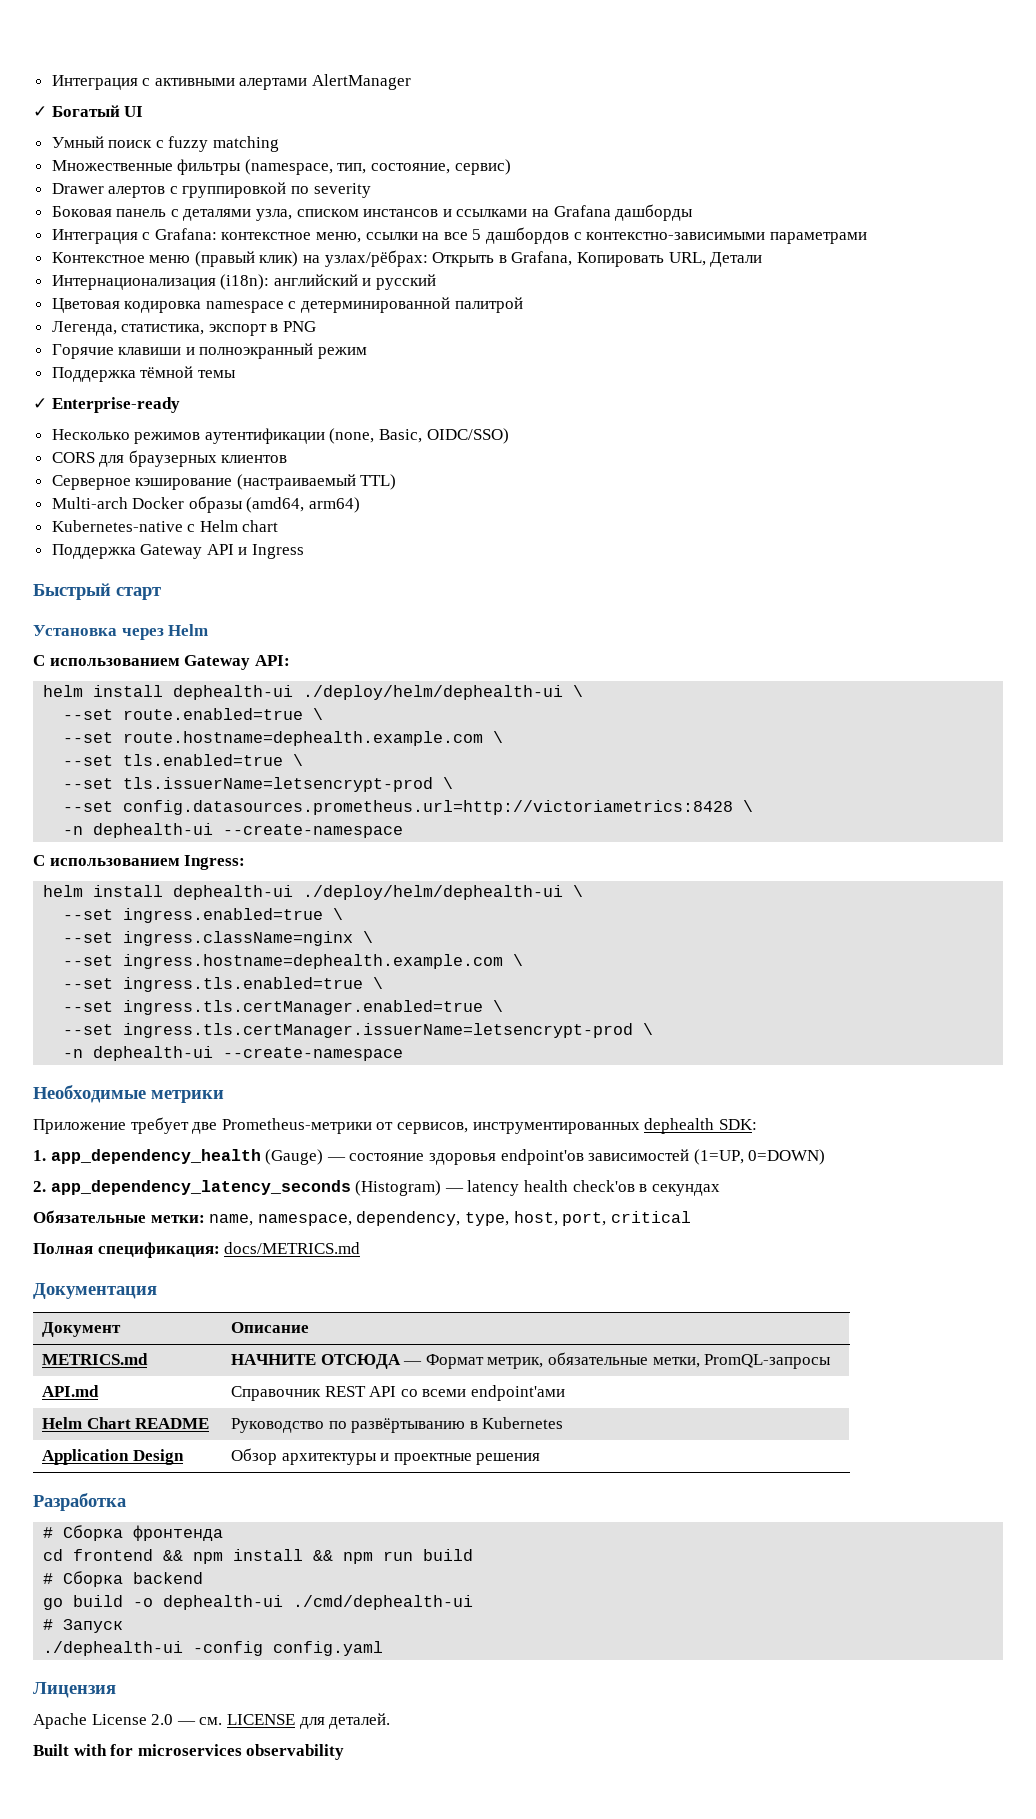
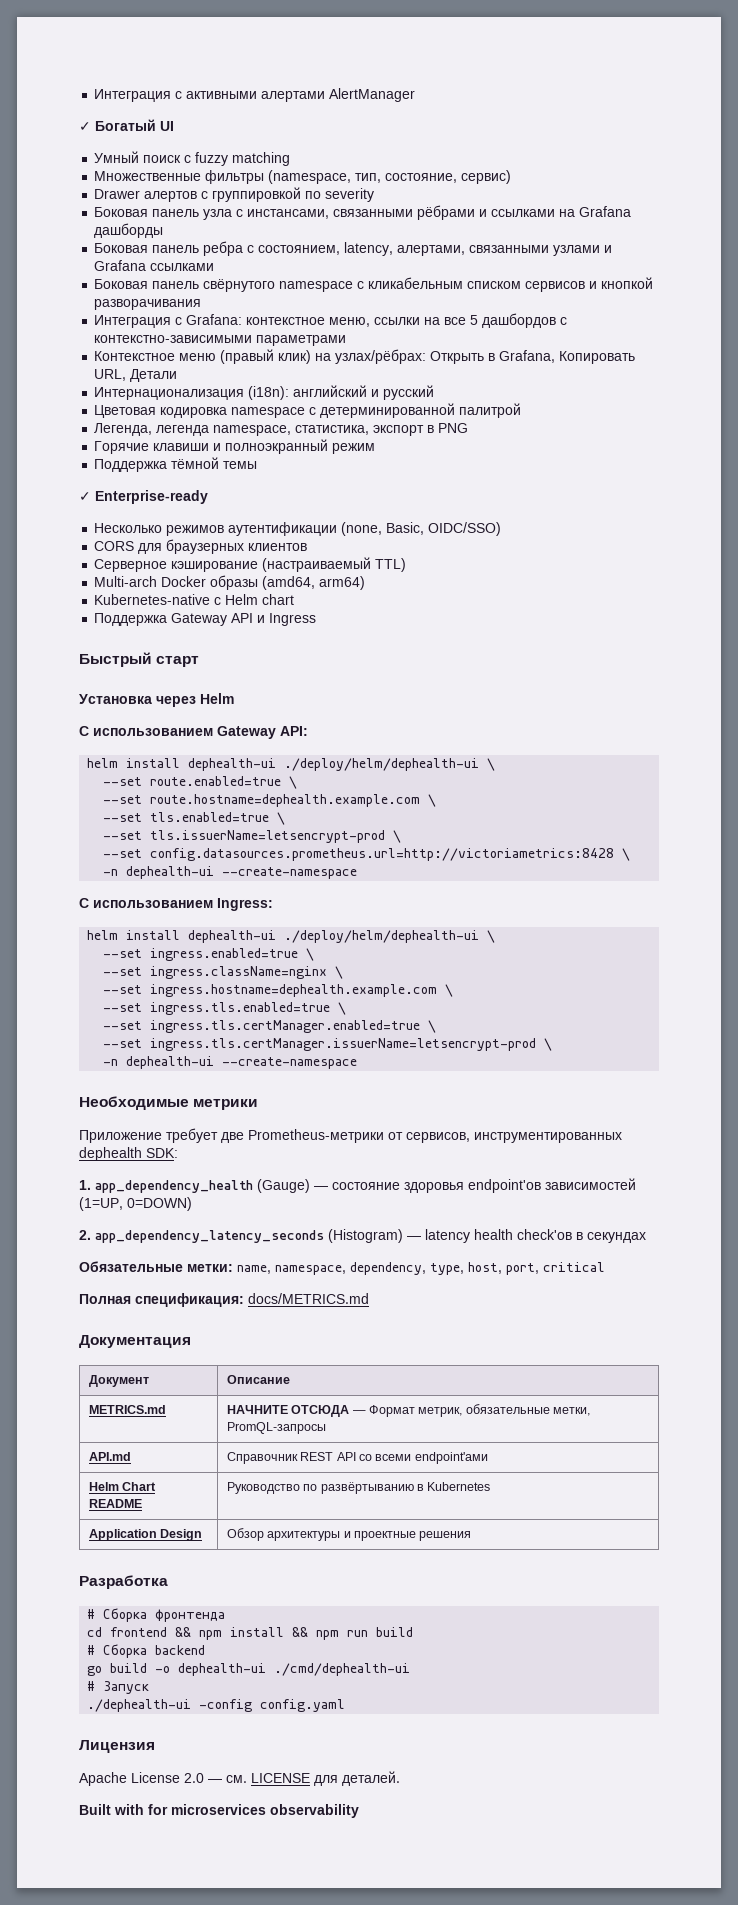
- Боковая панель с деталями узла, списком инстансов и ссылками на Grafana дашборды
+ Боковая панель узла с инстансами, связанными рёбрами и ссылками на Grafana дашборды
+ Боковая панель ребра с состоянием, latency, алертами, связанными узлами и Grafana ссылками
+ Боковая панель свёрнутого namespace с кликабельным списком сервисов и кнопкой разворачивания
- Легенда, статистика, экспорт в PNG
+ Легенда, легенда namespace, статистика, экспорт в PNG

